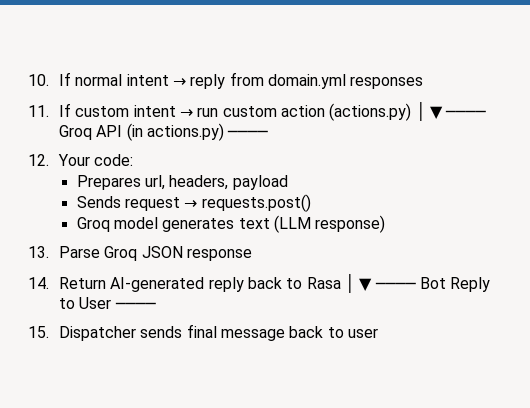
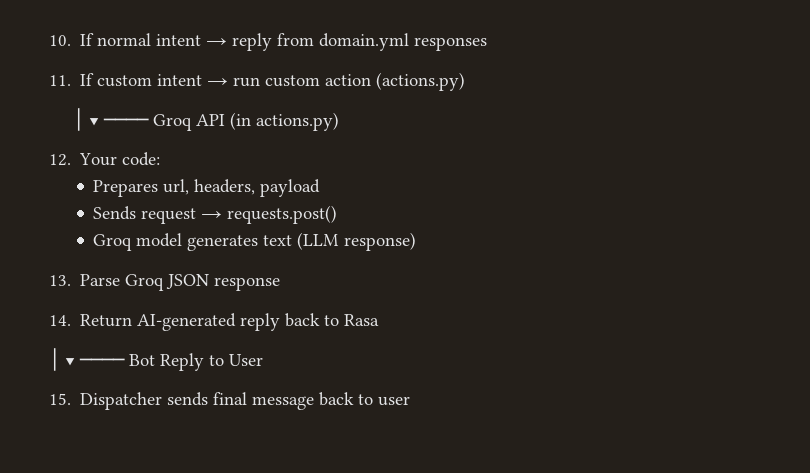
- 11. If custom intent → run custom action (actions.py) │ ▼ ──── Groq API (in actions.py) ────
+ 11. If custom intent → run custom action (actions.py)
+ │ ▼ ──── Groq API (in actions.py)
- 14. Return AI-generated reply back to Rasa │ ▼ ──── Bot Reply to User ────
+ 14. Return AI-generated reply back to Rasa
+ │ ▼ ──── Bot Reply to User

